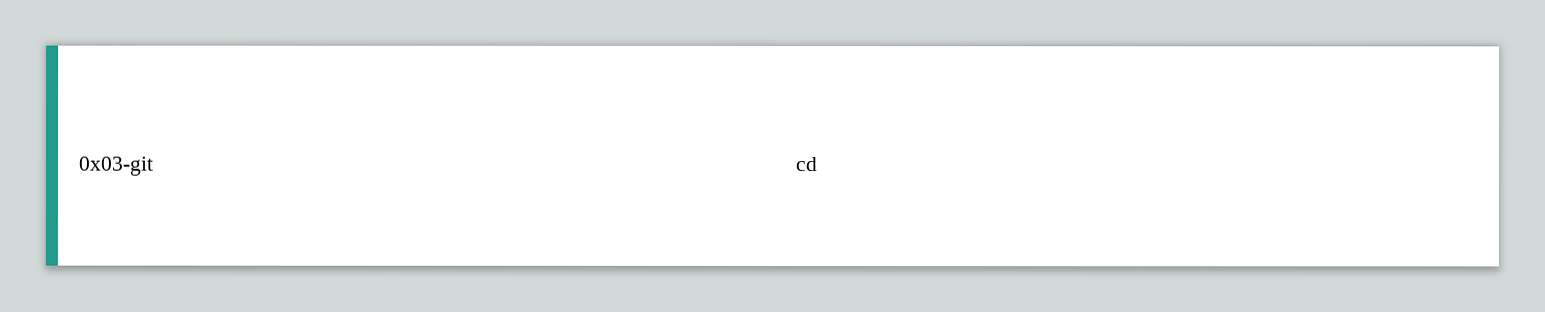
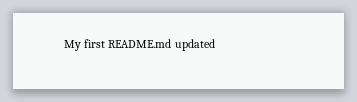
- 0x03-git
- cd
+ My first README.md updated

